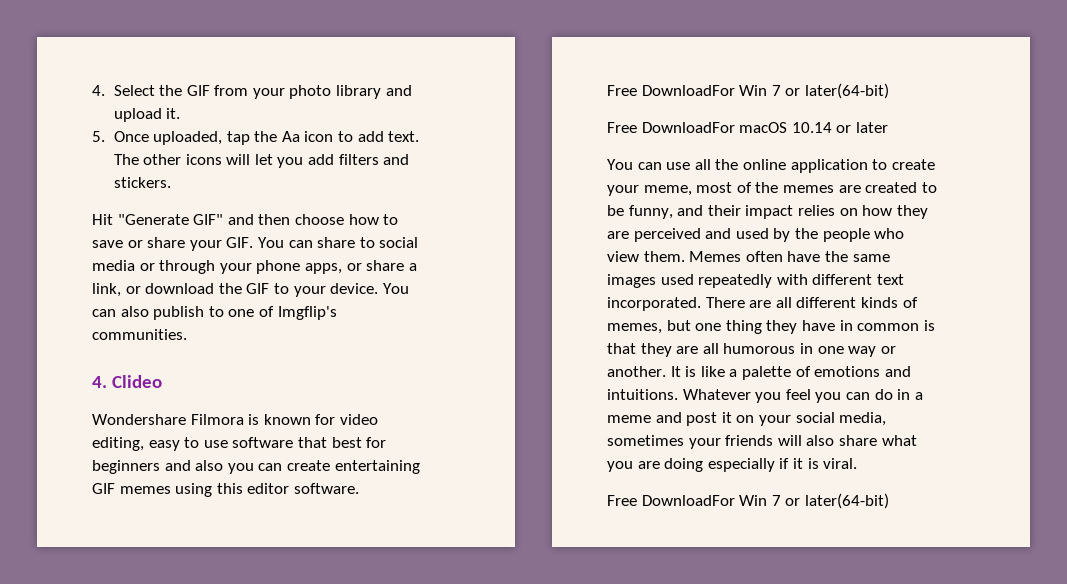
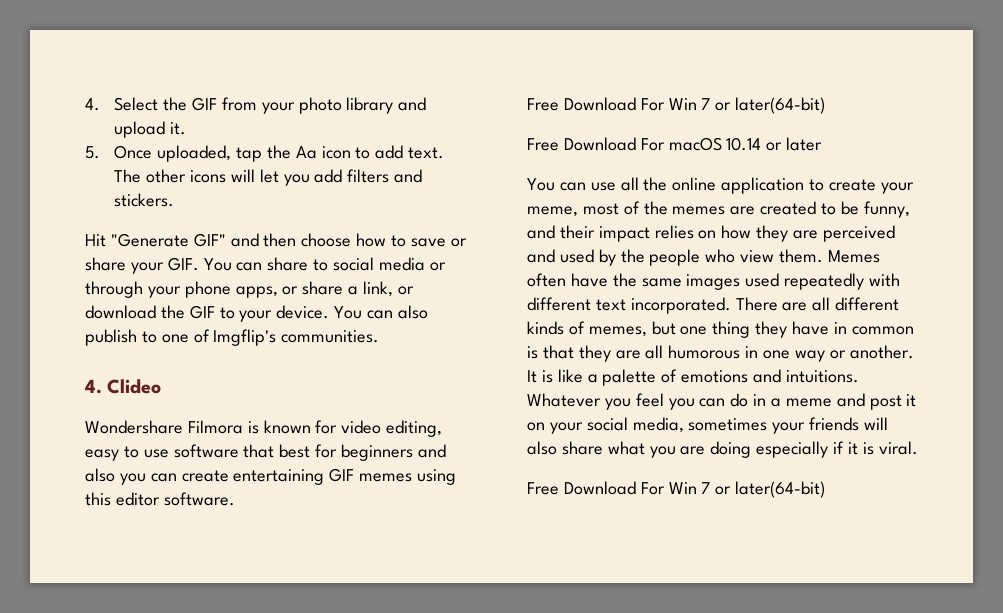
  Wondershare Filmora is known for video editing, easy to use software that best for beginners and also you can create entertaining GIF memes using this editor software.
- Free DownloadFor Win 7 or later(64-bit)
+ Free Download For Win 7 or later(64-bit)
- Free DownloadFor macOS 10.14 or later
+ Free Download For macOS 10.14 or later
  Whatever you feel you can do in a meme and post it on your social media, sometimes your friends will also share what you are doing especially if it is viral.
- Free DownloadFor Win 7 or later(64-bit)
+ Free Download For Win 7 or later(64-bit)

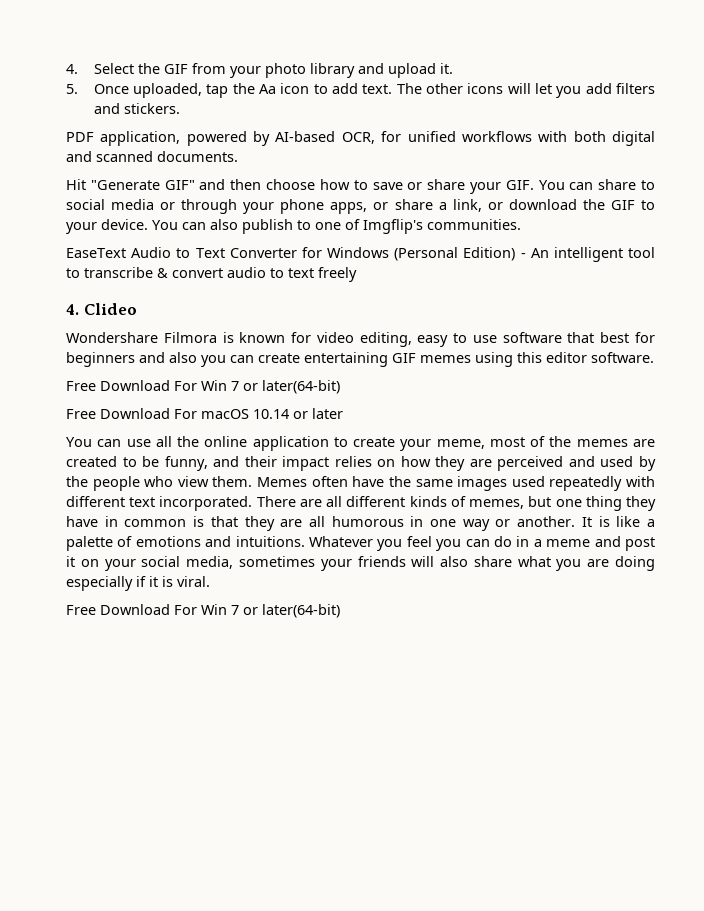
+ PDF application, powered by AI-based OCR, for unified workflows with both digital and scanned documents.
+ EaseText Audio to Text Converter for Windows (Personal Edition) - An intelligent tool to transcribe & convert audio to text freely

